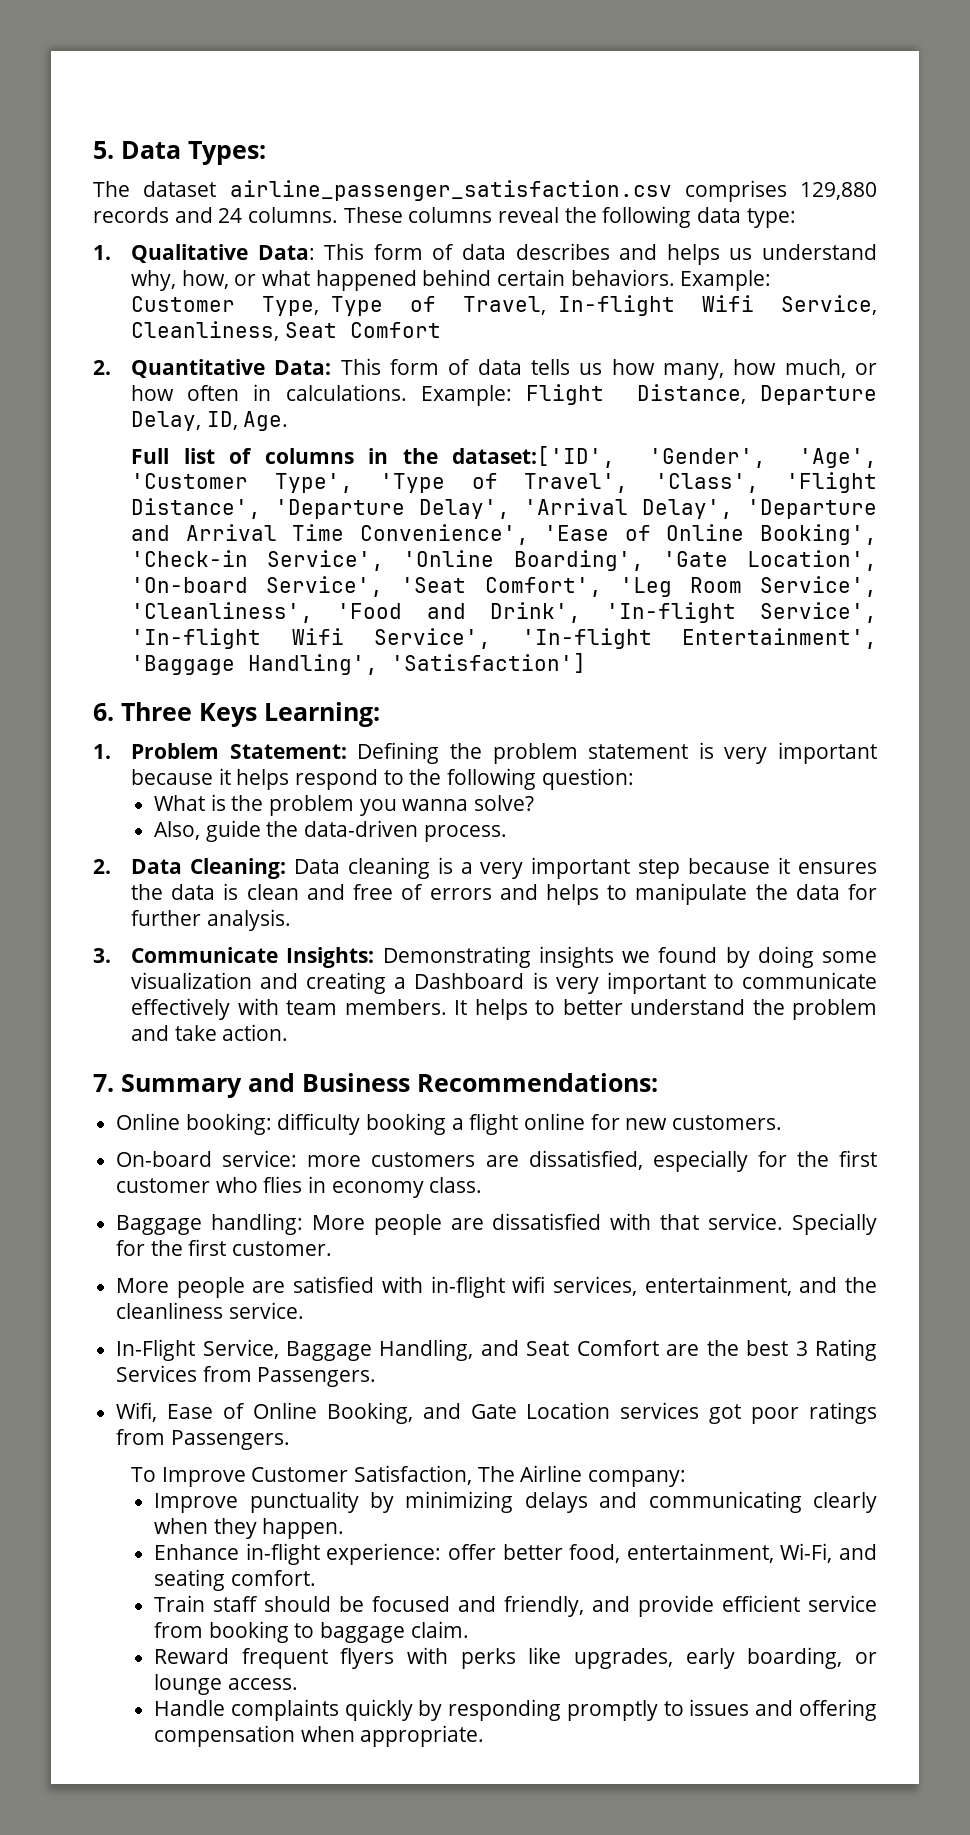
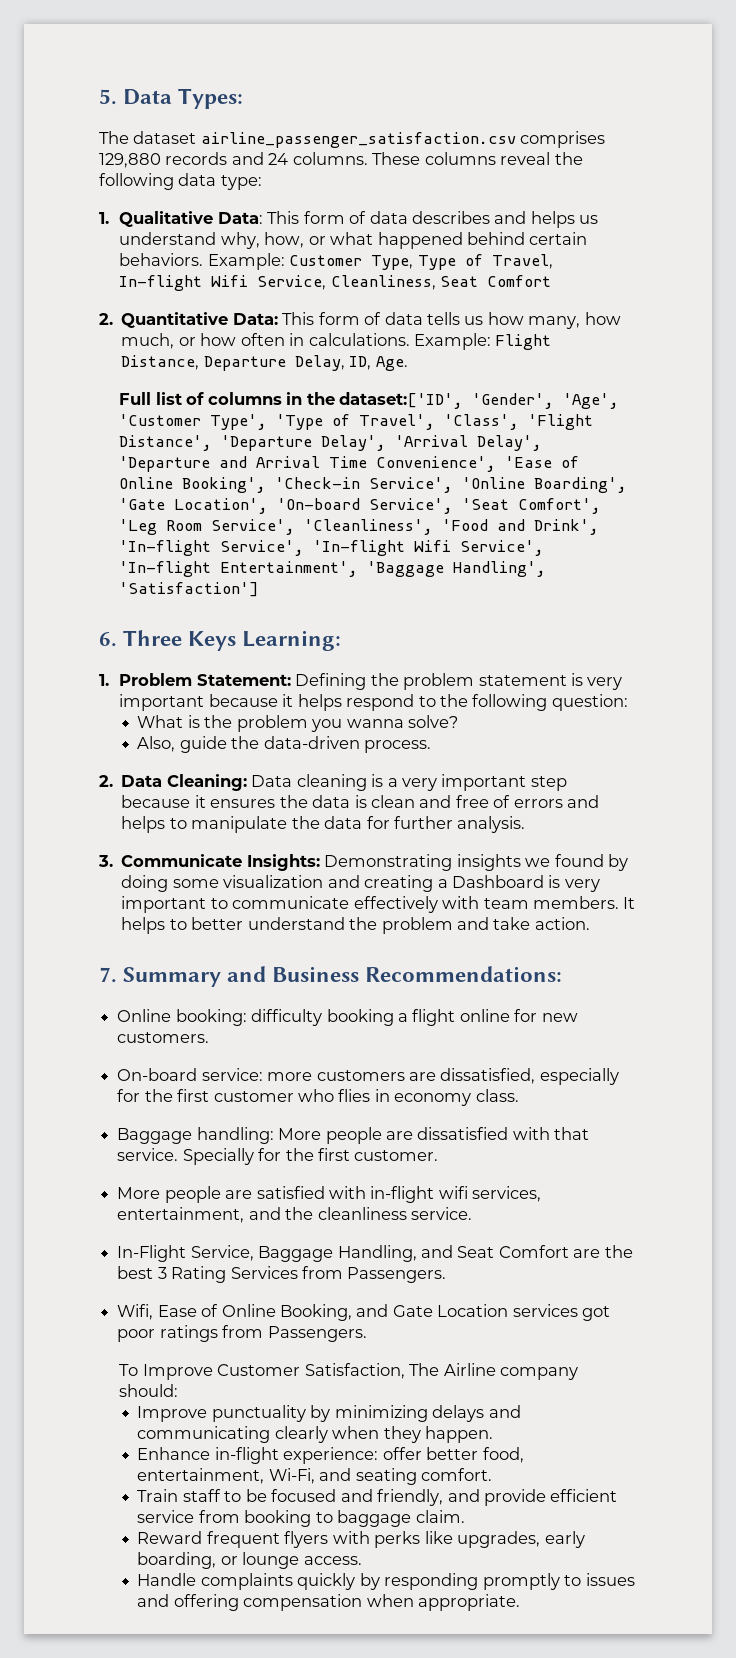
- To Improve Customer Satisfaction, The Airline company:
+ To Improve Customer Satisfaction, The Airline company should:
- Train staff should be focused and friendly, and provide efficient service from booking to baggage claim.
+ Train staff to be focused and friendly, and provide efficient service from booking to baggage claim.

